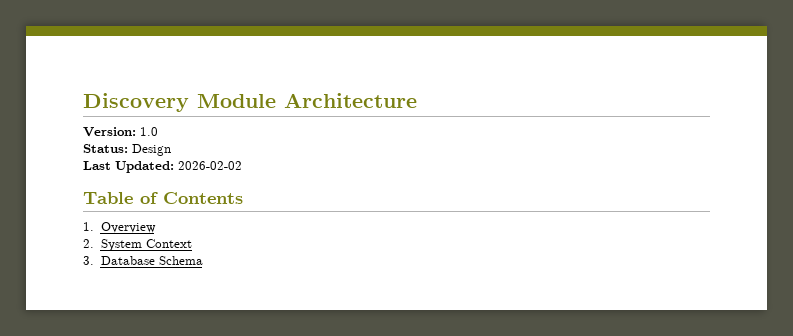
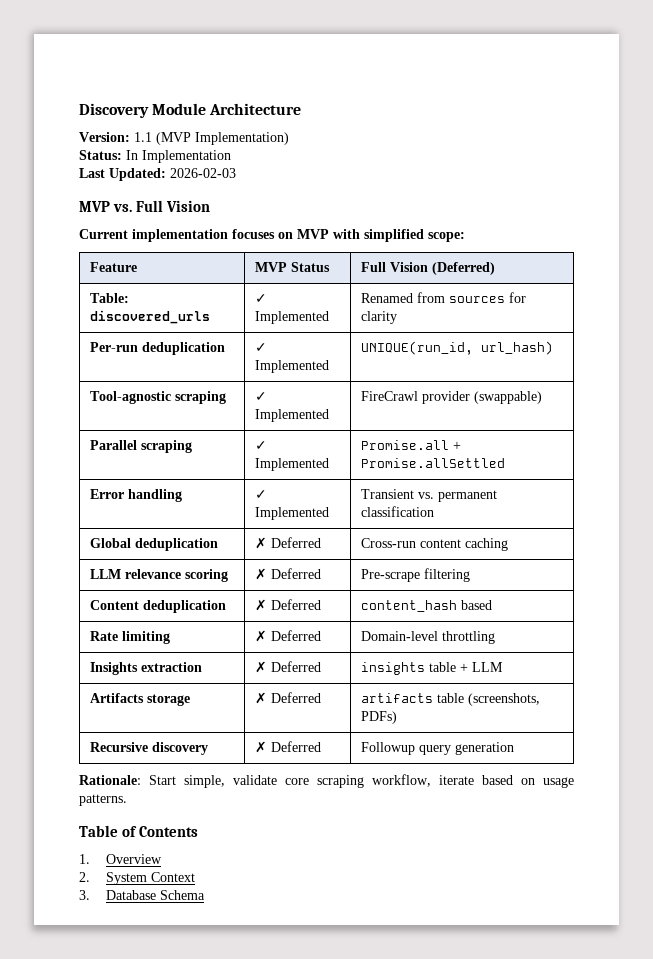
- Version: 1.0
+ Version: 1.1 (MVP Implementation)
- Status: Design
+ Status: In Implementation
- Last Updated: 2026-02-02
+ Last Updated: 2026-02-03
+ MVP vs. Full Vision
+ Current implementation focuses on MVP with simplified scope:
+ Feature | MVP Status | Full Vision (Deferred)
+ Table: discovered_urls | ✓ Implemented | Renamed from sources for clarity
+ Per-run deduplication | ✓ Implemented | UNIQUE(run_id, url_hash)
+ Tool-agnostic scraping | ✓ Implemented | FireCrawl provider (swappable)
+ Parallel scraping | ✓ Implemented | Promise.all + Promise.allSettled
+ Error handling | ✓ Implemented | Transient vs. permanent classification
+ Global deduplication | ✗ Deferred | Cross-run content caching
+ LLM relevance scoring | ✗ Deferred | Pre-scrape filtering
+ Content deduplication | ✗ Deferred | content_hash based
+ Rate limiting | ✗ Deferred | Domain-level throttling
+ Insights extraction | ✗ Deferred | insights table + LLM
+ Artifacts storage | ✗ Deferred | artifacts table (screenshots, PDFs)
+ Recursive discovery | ✗ Deferred | Followup query generation
+ Rationale: Start simple, validate core scraping workflow, iterate based on usage patterns.

